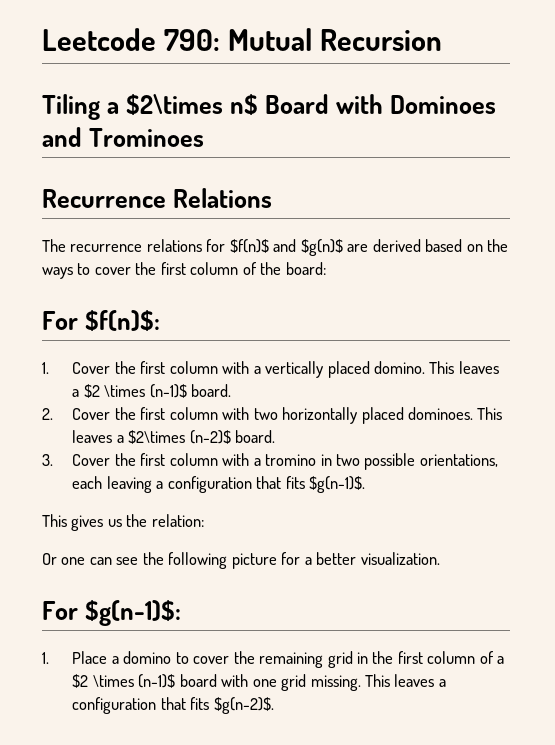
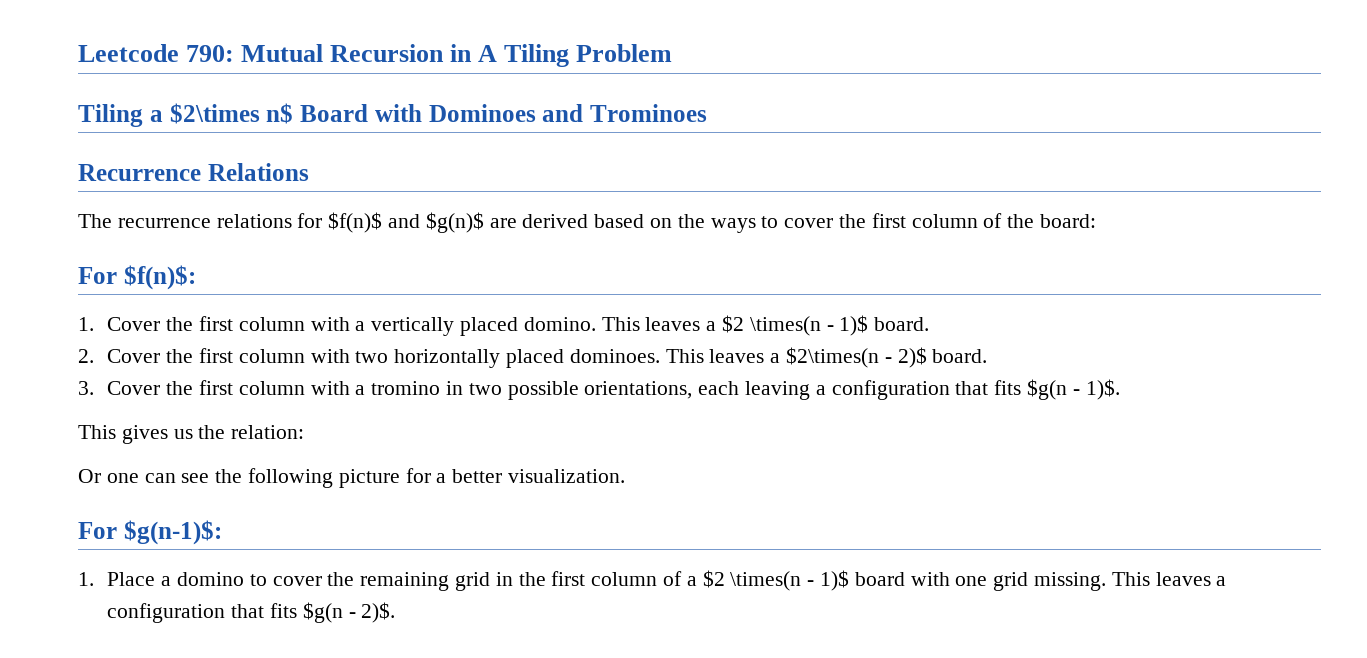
- Leetcode 790: Mutual Recursion
+ Leetcode 790: Mutual Recursion in A Tiling Problem
- This leaves a $2 \times (n-1)$ board.
+ This leaves a $2 \times(n - 1)$ board.
- This leaves a $2\times (n-2)$ board.
+ This leaves a $2\times(n - 2)$ board.
- 3. Cover the first column with a tromino in two possible orientations, each leaving a configuration that fits $g(n-1)$.
+ 3. Cover the first column with a tromino in two possible orientations, each leaving a configuration that fits $g(n - 1)$.
- 1. Place a domino to cover the remaining grid in the first column of a $2 \times (n-1)$ board with one grid missing.
+ 1. Place a domino to cover the remaining grid in the first column of a $2 \times(n - 1)$ board with one grid missing.
- This leaves a configuration that fits $g(n-2)$.
+ This leaves a configuration that fits $g(n - 2)$.

